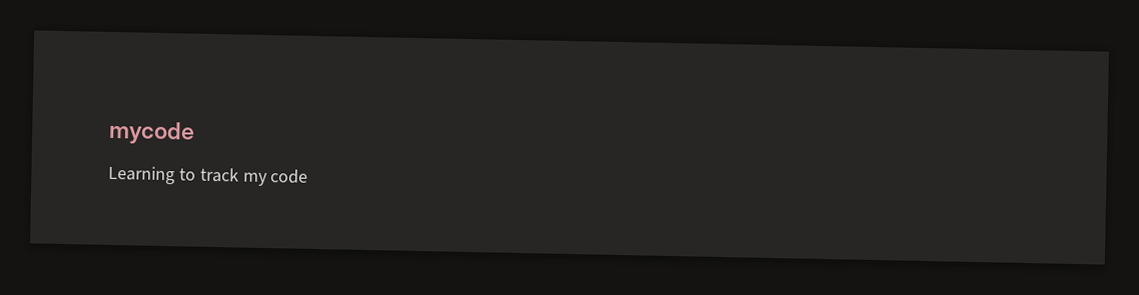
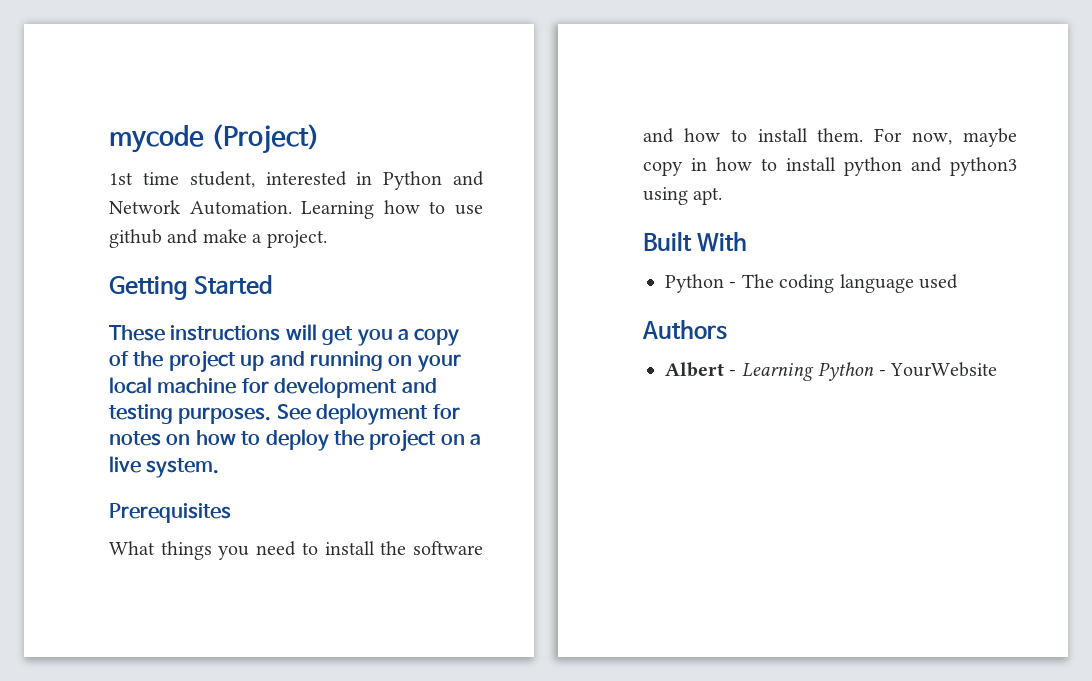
- mycode
- Learning to track my code
+ mycode (Project)
+ 1st time student, interested in Python and Network Automation. Learning how to use github and make a project.
+ Getting Started
+ These instructions will get you a copy of the project up and running on your local machine for development and testing purposes. See deployment for notes on how to deploy the project on a live system.
+ Prerequisites
+ What things you need to install the software and how to install them. For now, maybe copy in how to install python and python3 using apt.
+ Built With
+ Python - The coding language used
+ Authors
+ Albert - Learning Python - YourWebsite

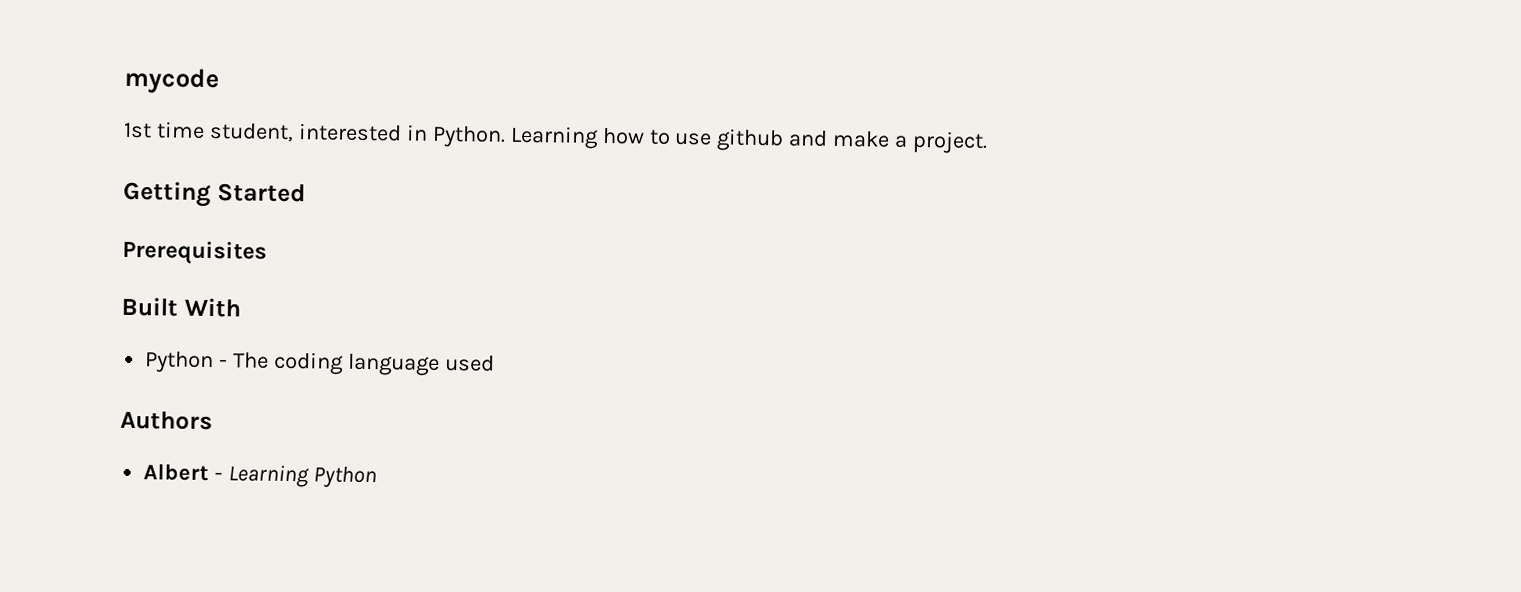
- mycode (Project)
+ mycode
- 1st time student, interested in Python and Network Automation.
+ 1st time student, interested in Python.
- These instructions will get you a copy of the project up and running on your local machine for development and testing purposes. See deployment for notes on how to deploy the project on a live system.
  Prerequisites
- What things you need to install the software and how to install them. For now, maybe copy in how to install python and python3 using apt.
- Albert - Learning Python - YourWebsite
+ Albert - Learning Python

